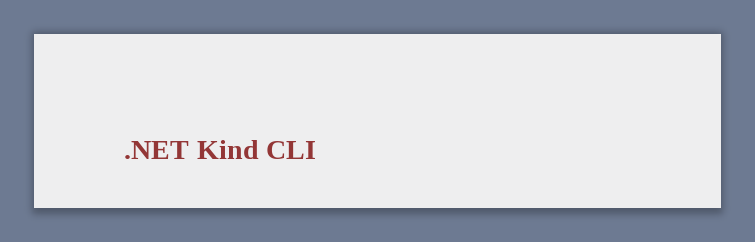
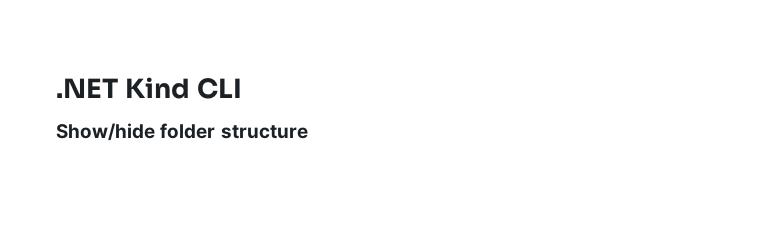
+ Show/hide folder structure

